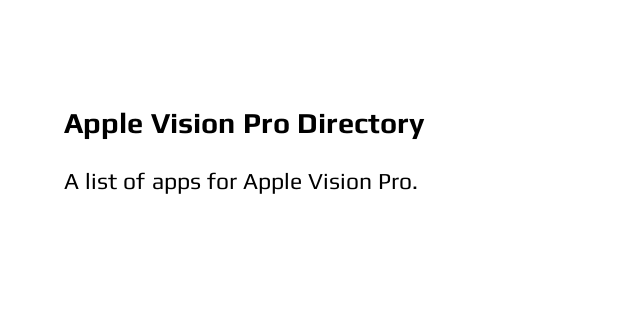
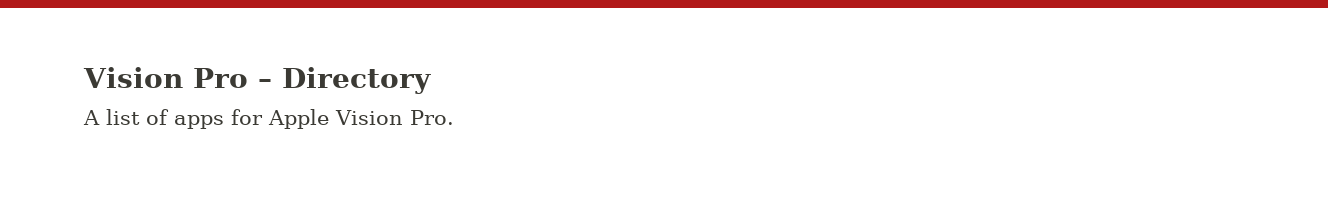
- Apple Vision Pro Directory
+ Vision Pro – Directory

